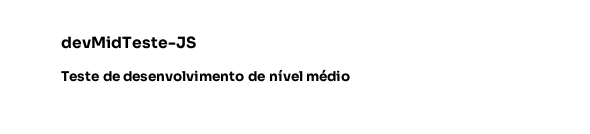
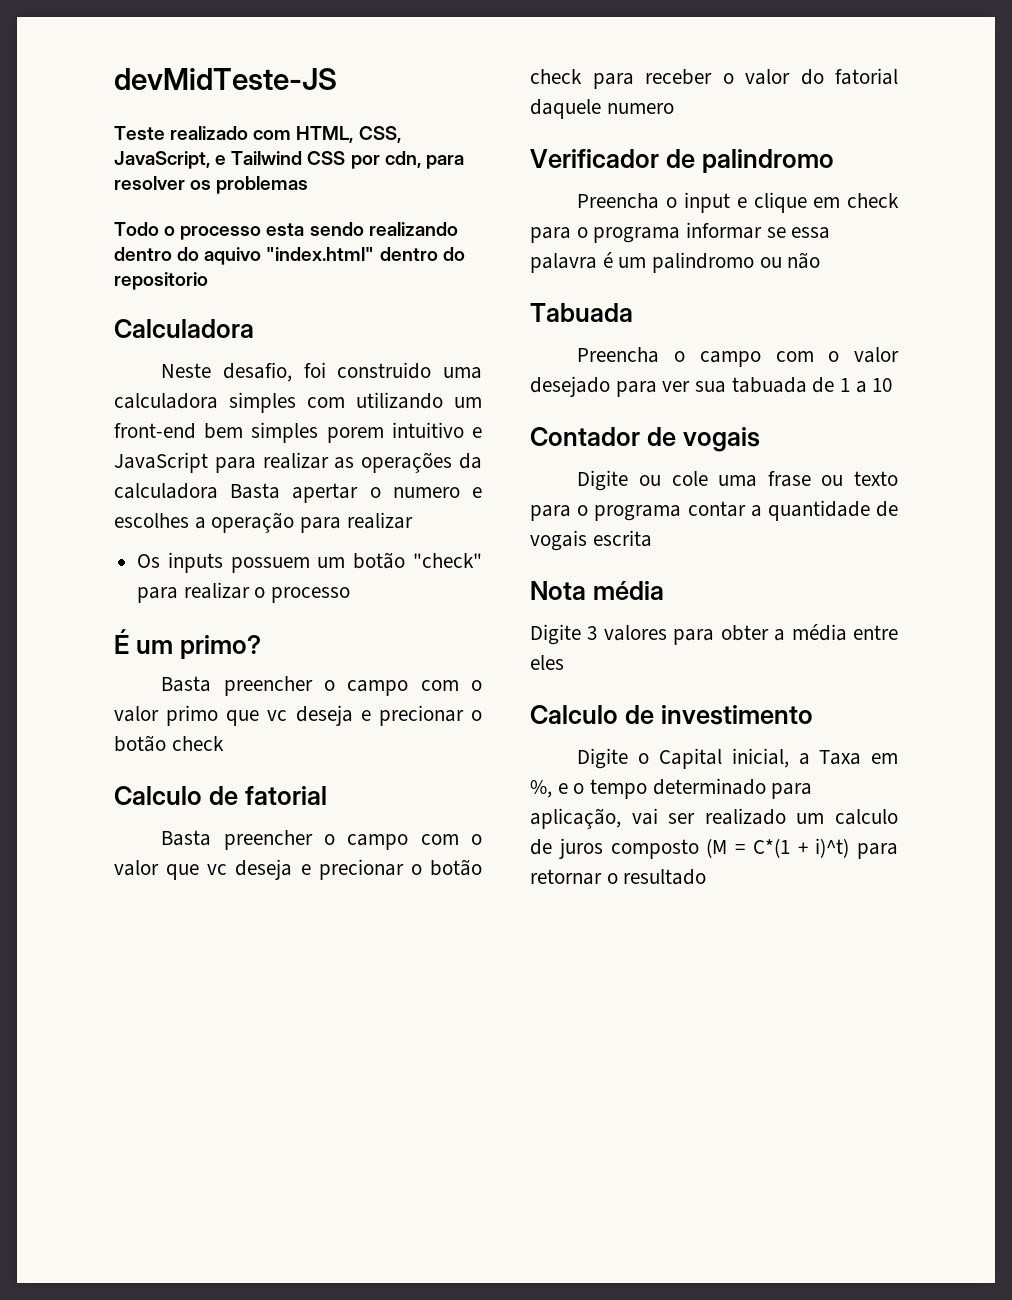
- Teste de desenvolvimento de nível médio
+ Teste realizado com HTML, CSS, JavaScript, e Tailwind CSS por cdn, para resolver os problemas
+ Todo o processo esta sendo realizando dentro do aquivo "index.html" dentro do repositorio
+ Calculadora
+ Neste desafio, foi construido uma calculadora simples com utilizando um front-end bem simples porem intuitivo e JavaScript para realizar as operações da calculadora Basta apertar o numero e escolhes a operação para realizar
+ Os inputs possuem um botão "check" para realizar o processo
+ É um primo?
+ Basta preencher o campo com o valor primo que vc deseja e precionar o botão check
+ Calculo de fatorial
+ Basta preencher o campo com o valor que vc deseja e precionar o botão check para receber o valor do fatorial daquele numero
+ Verificador de palindromo
+ Preencha o input e clique em check para o programa informar se essa palavra é um palindromo ou não
+ Tabuada
+ Preencha o campo com o valor desejado para ver sua tabuada de 1 a 10
+ Contador de vogais
+ Digite ou cole uma frase ou texto para o programa contar a quantidade de vogais escrita
+ Nota média
+ Digite 3 valores para obter a média entre eles
+ Calculo de investimento
+ Digite o Capital inicial, a Taxa em %, e o tempo determinado para aplicação, vai ser realizado um calculo de juros composto (M = C*(1 + i)^t) para retornar o resultado

